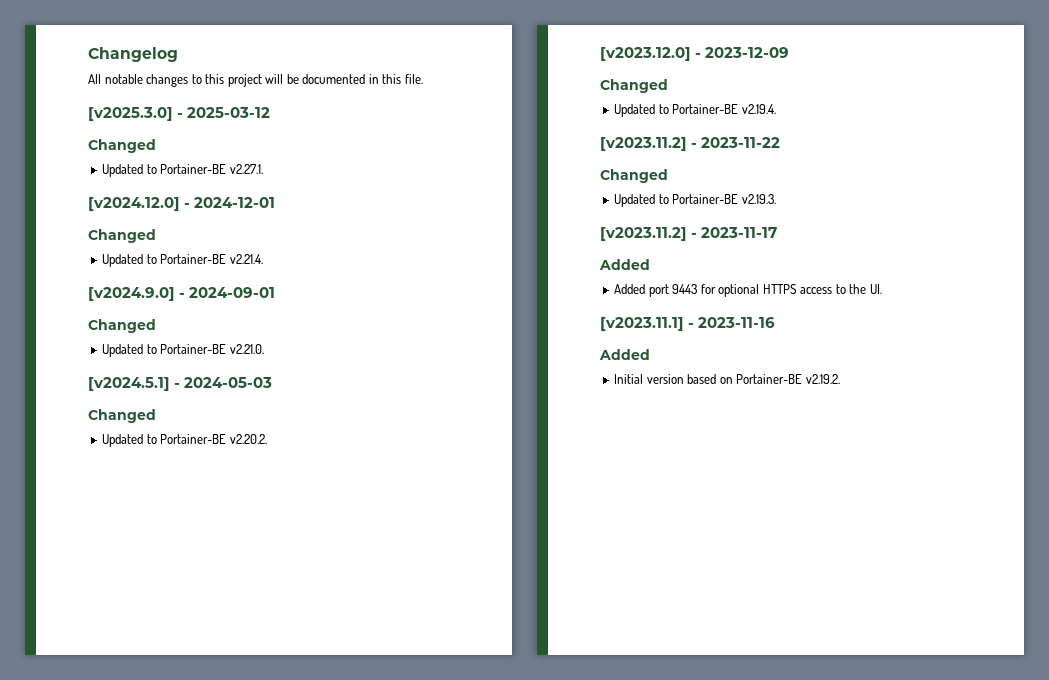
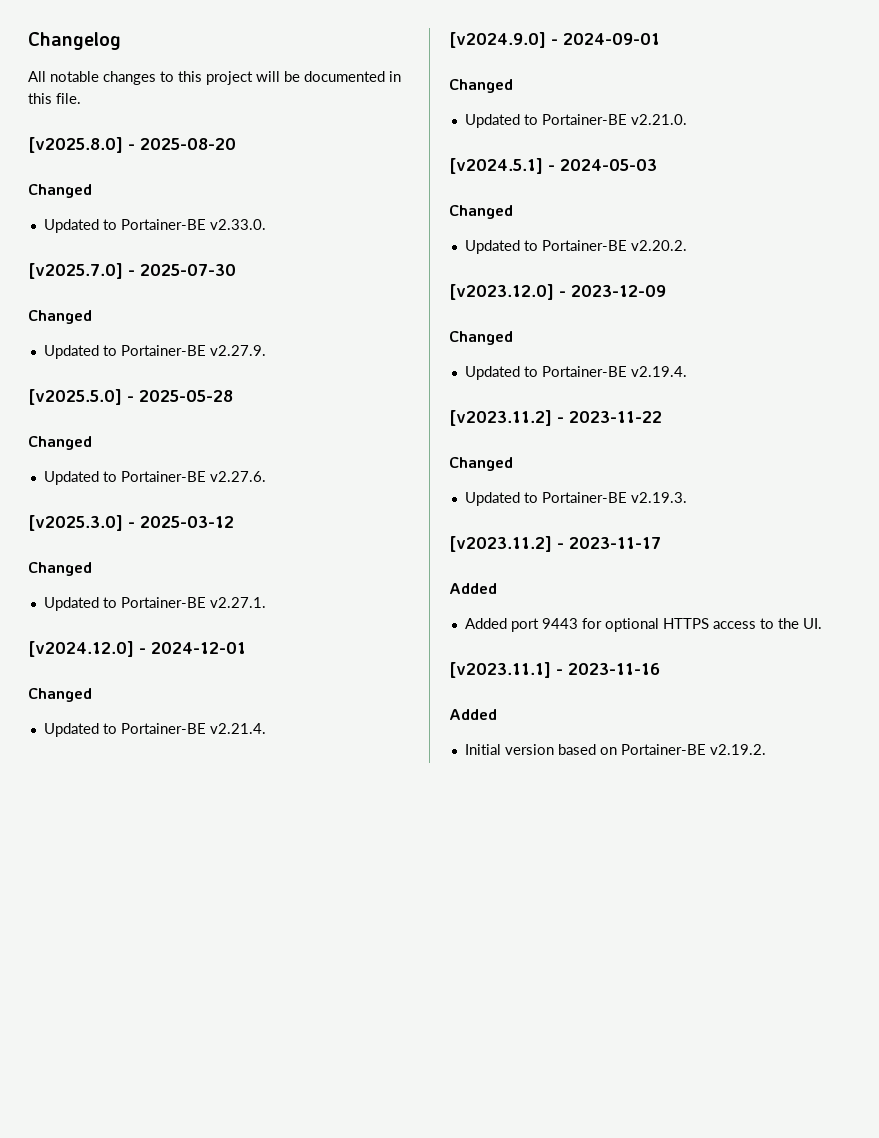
+ [v2025.8.0] - 2025-08-20
+ Changed
+ Updated to Portainer-BE v2.33.0.
+ [v2025.7.0] - 2025-07-30
+ Changed
+ Updated to Portainer-BE v2.27.9.
+ [v2025.5.0] - 2025-05-28
+ Changed
+ Updated to Portainer-BE v2.27.6.

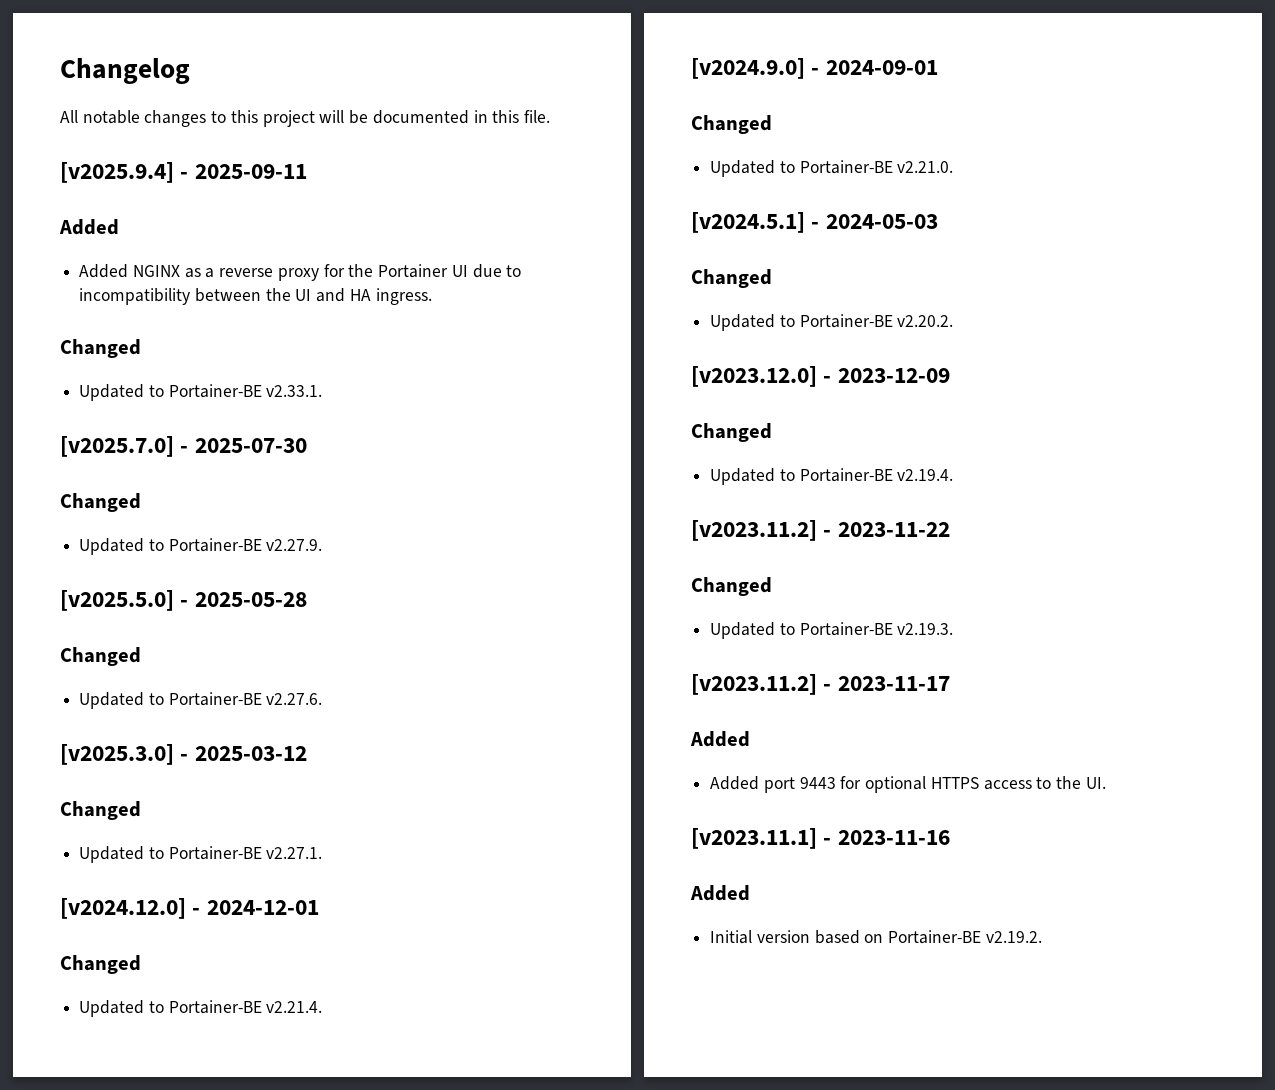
- [v2025.8.0] - 2025-08-20
+ [v2025.9.4] - 2025-09-11
+ Added
+ Added NGINX as a reverse proxy for the Portainer UI due to incompatibility between the UI and HA ingress.
  Changed
- Updated to Portainer-BE v2.33.0.
+ Updated to Portainer-BE v2.33.1.

